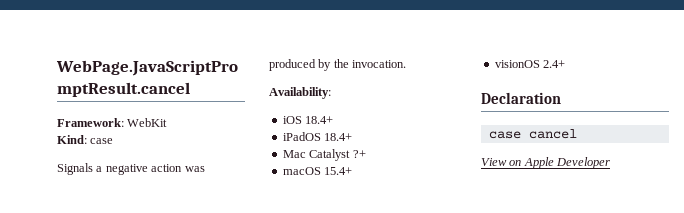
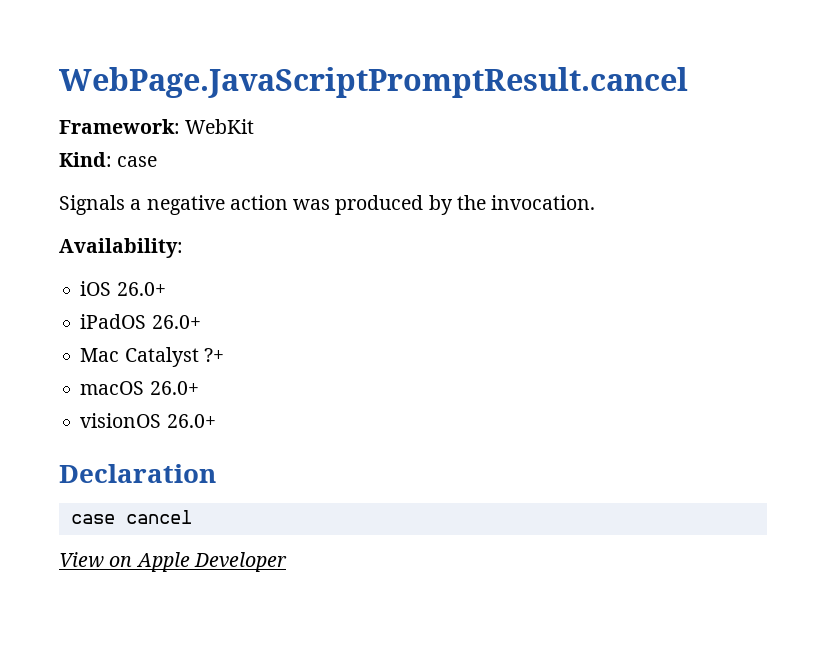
- iOS 18.4+
+ iOS 26.0+
- iPadOS 18.4+
+ iPadOS 26.0+
- macOS 15.4+
+ macOS 26.0+
- visionOS 2.4+
+ visionOS 26.0+

